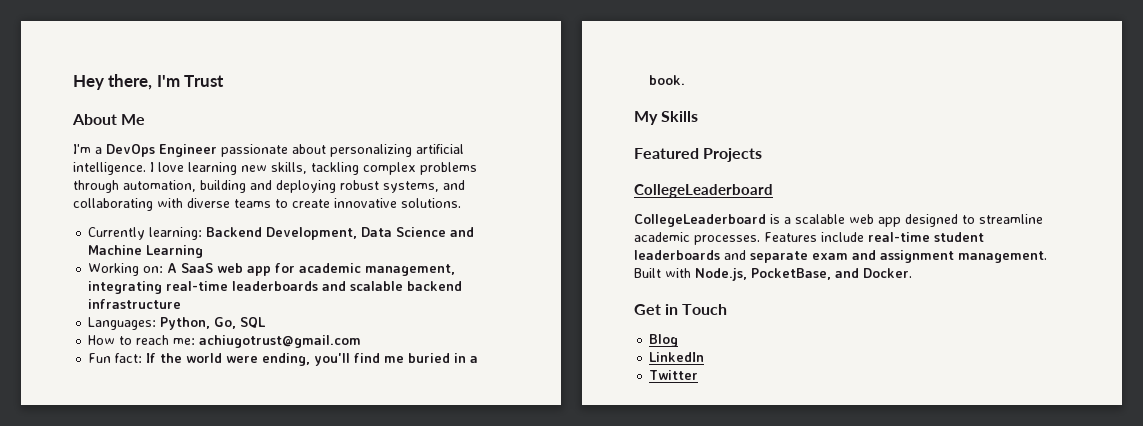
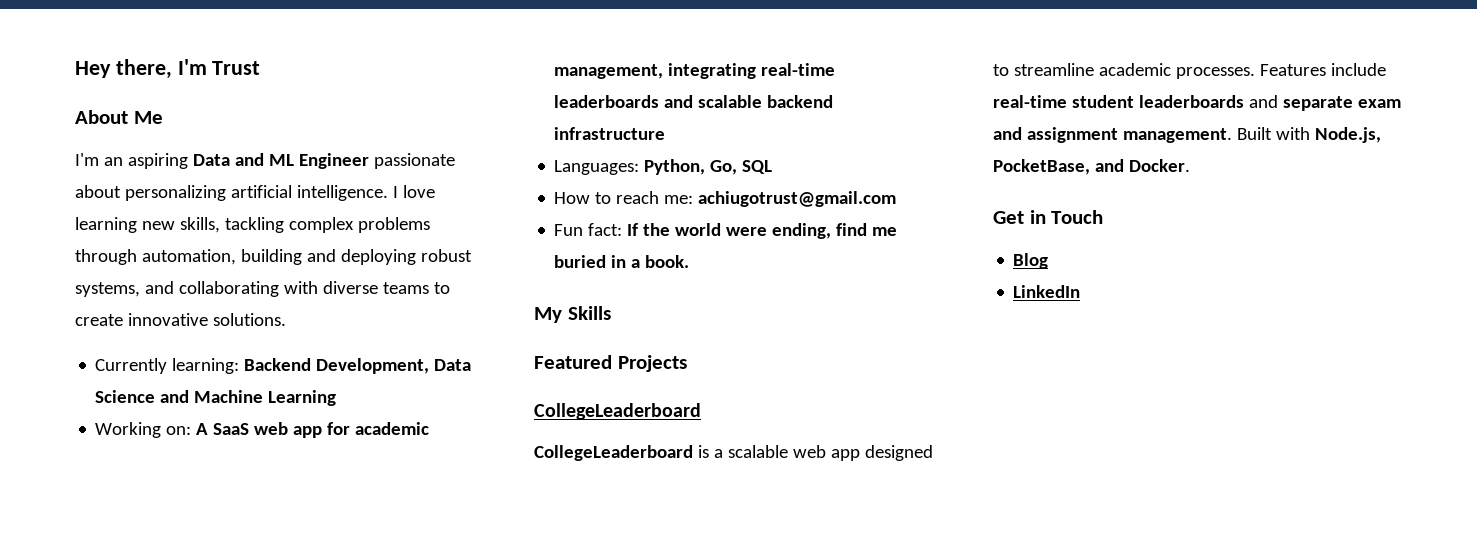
- I'm a DevOps Engineer passionate about personalizing artificial intelligence.
+ I'm an aspiring Data and ML Engineer passionate about personalizing artificial intelligence.
- Fun fact: If the world were ending, you'll find me buried in a book.
+ Fun fact: If the world were ending, find me buried in a book.
- Twitter

